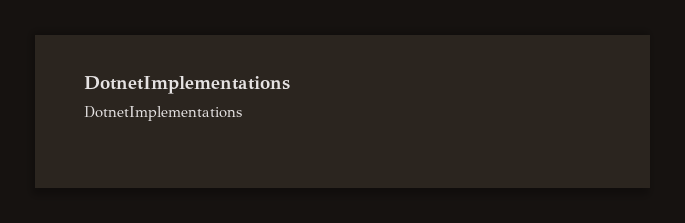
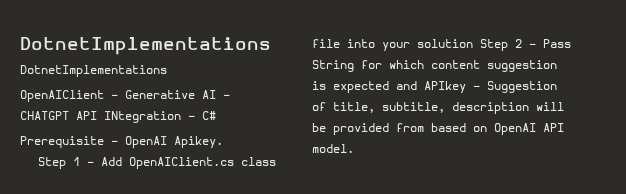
+ OpenAIClient - Generative AI – CHATGPT API INtegration - C#
+ Prerequisite - OpenAI Apikey.
+ Step 1 - Add OpenAIClient.cs class file into your solution Step 2 - Pass String for which content suggestion is expected and APIkey - Suggestion of title, subtitle, description will be provided from based on OpenAI API model.

